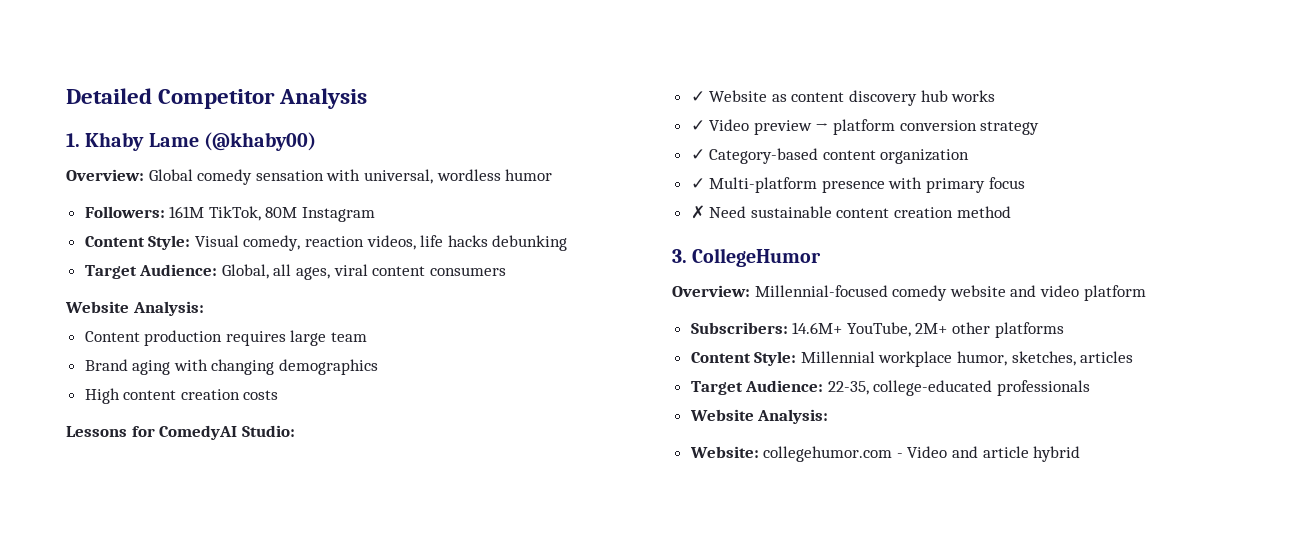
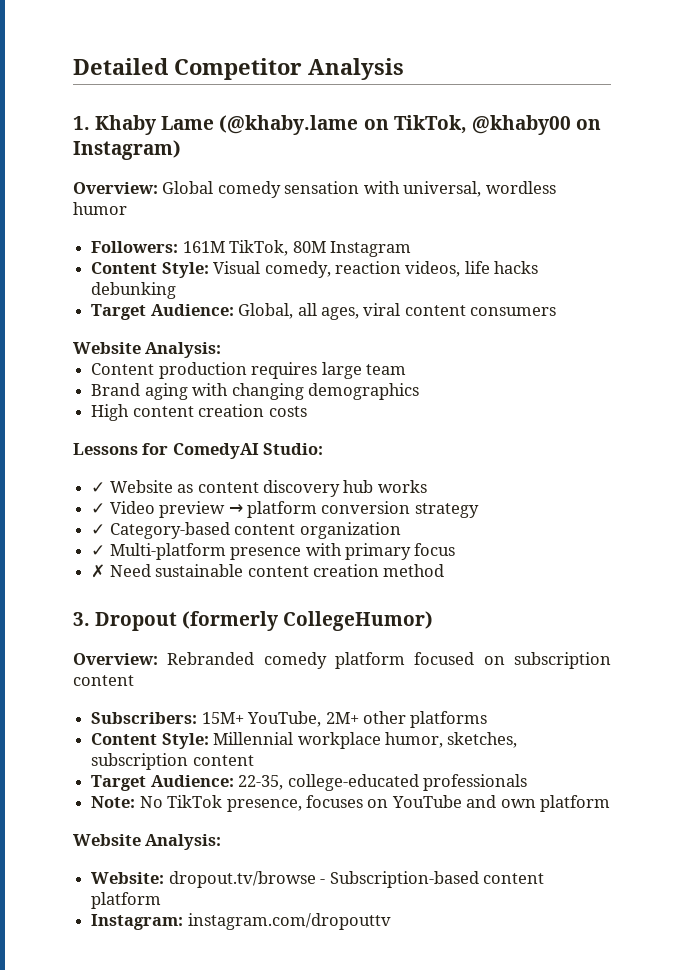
- 1. Khaby Lame (@khaby00)
+ 1. Khaby Lame (@khaby.lame on TikTok, @khaby00 on Instagram)
- 3. CollegeHumor
- Overview: Millennial-focused comedy website and video platform
+ 3. Dropout (formerly CollegeHumor)
+ Overview: Rebranded comedy platform focused on subscription content
- Subscribers: 14.6M+ YouTube, 2M+ other platforms
+ Subscribers: 15M+ YouTube, 2M+ other platforms
- Content Style: Millennial workplace humor, sketches, articles
+ Content Style: Millennial workplace humor, sketches, subscription content
  Target Audience: 22-35, college-educated professionals
+ Note: No TikTok presence, focuses on YouTube and own platform
  Website Analysis:
- Website: collegehumor.com - Video and article hybrid
+ Website: dropout.tv/browse - Subscription-based content platform
+ Instagram: instagram.com/dropouttv

